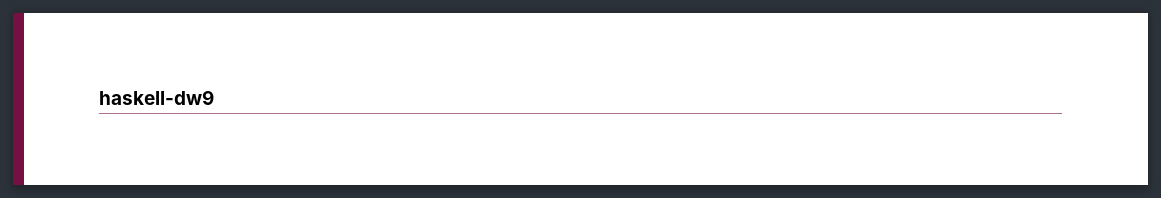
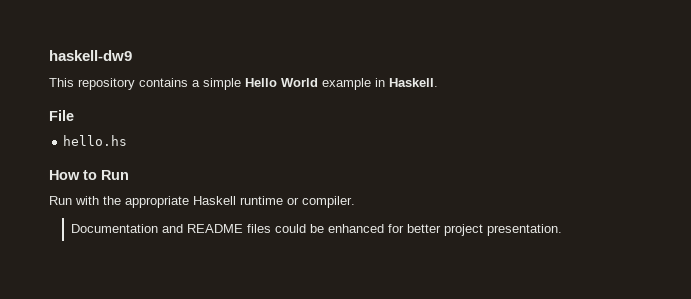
+ This repository contains a simple Hello World example in Haskell.
+ File
+ hello.hs
+ How to Run
+ Run with the appropriate Haskell runtime or compiler.
+ Documentation and README files could be enhanced for better project presentation.

